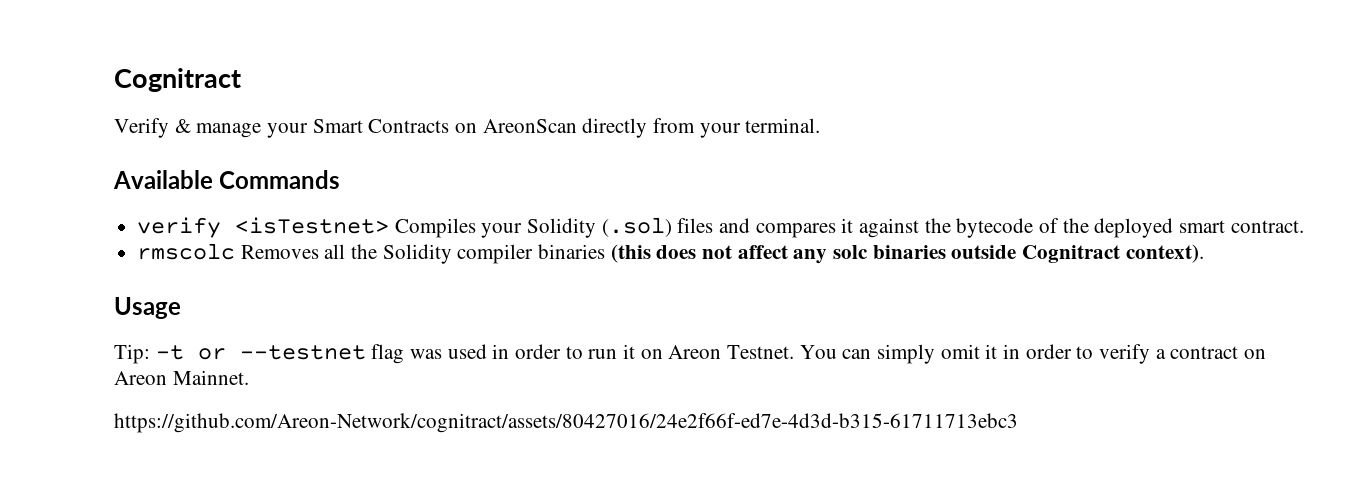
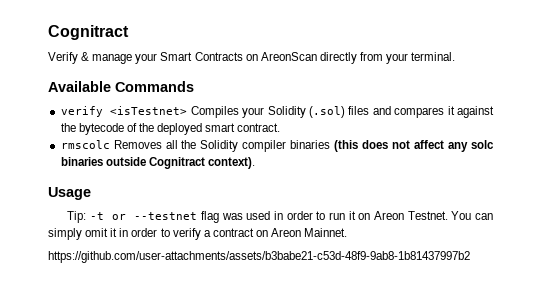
- https://github.com/Areon-Network/cognitract/assets/80427016/24e2f66f-ed7e-4d3d-b315-61711713ebc3
+ https://github.com/user-attachments/assets/b3babe21-c53d-48f9-9ab8-1b81437997b2

